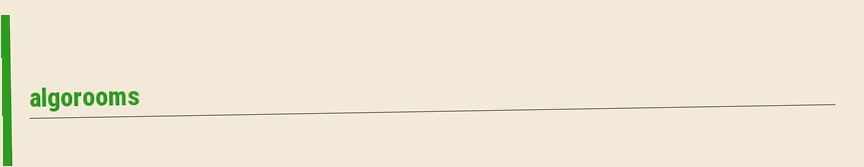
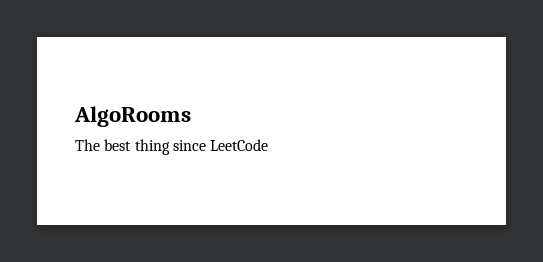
- algorooms
+ AlgoRooms
+ The best thing since LeetCode

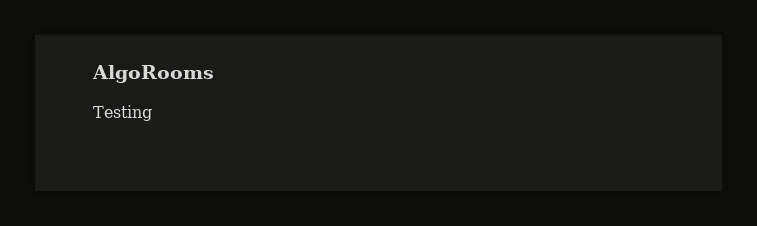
- The best thing since LeetCode
+ Testing

